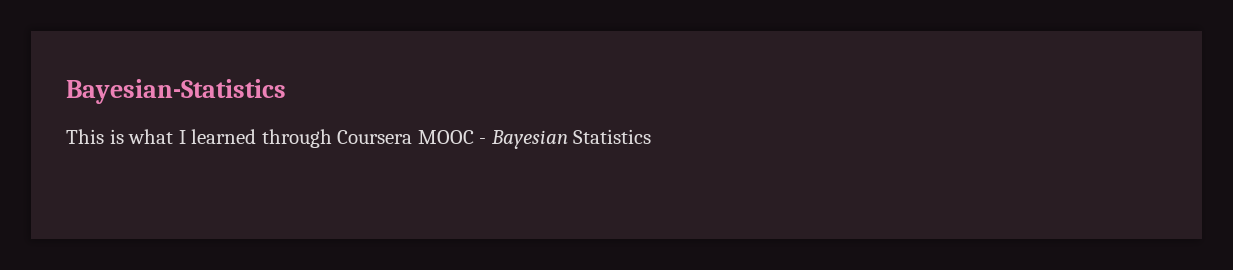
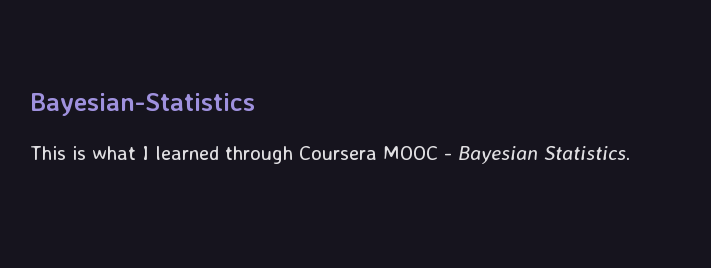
- This is what I learned through Coursera MOOC - Bayesian Statistics
+ This is what I learned through Coursera MOOC - Bayesian Statistics.

